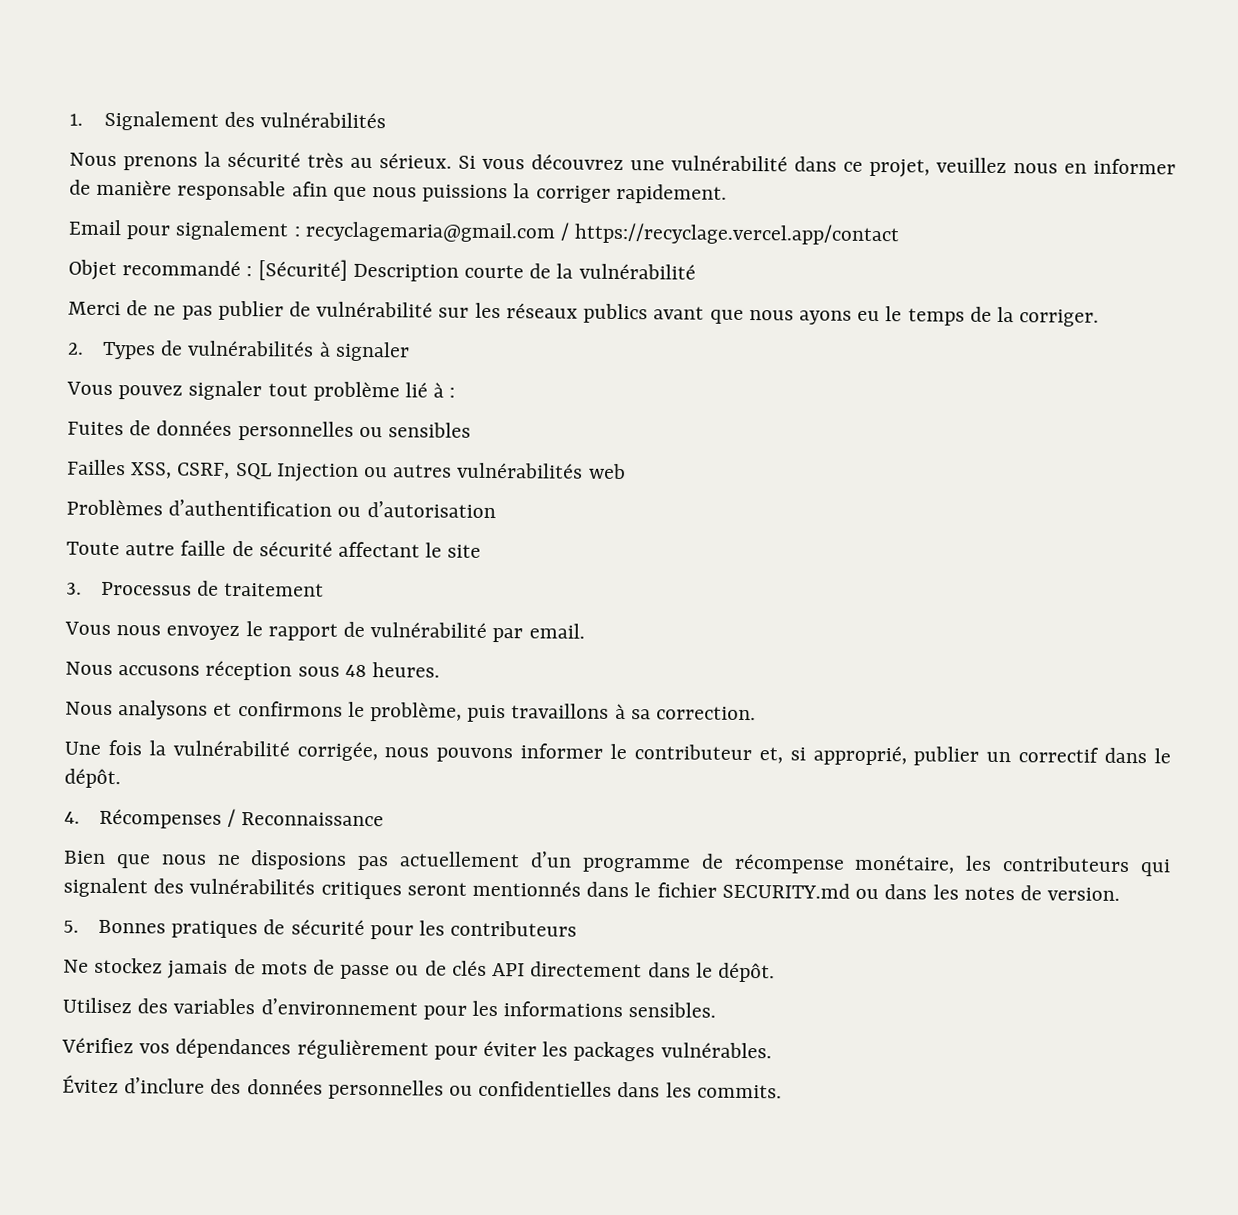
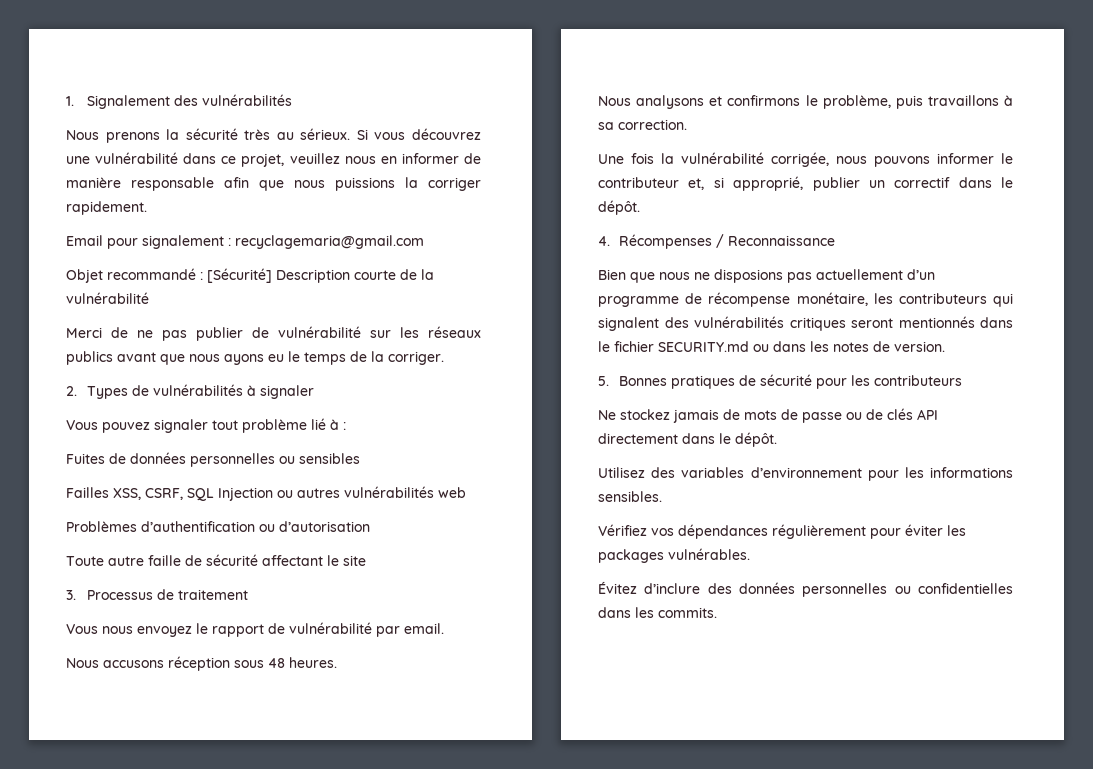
- Email pour signalement : recyclagemaria@gmail.com / https://recyclage.vercel.app/contact
+ Email pour signalement : recyclagemaria@gmail.com

